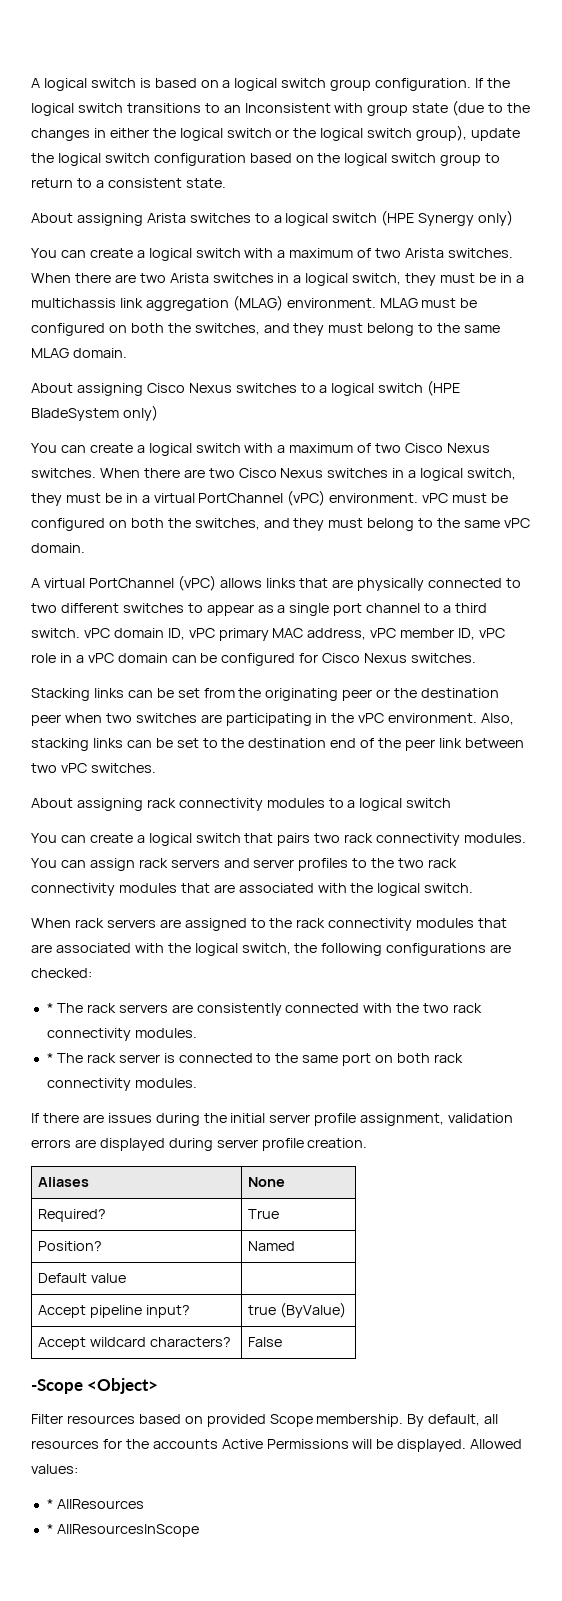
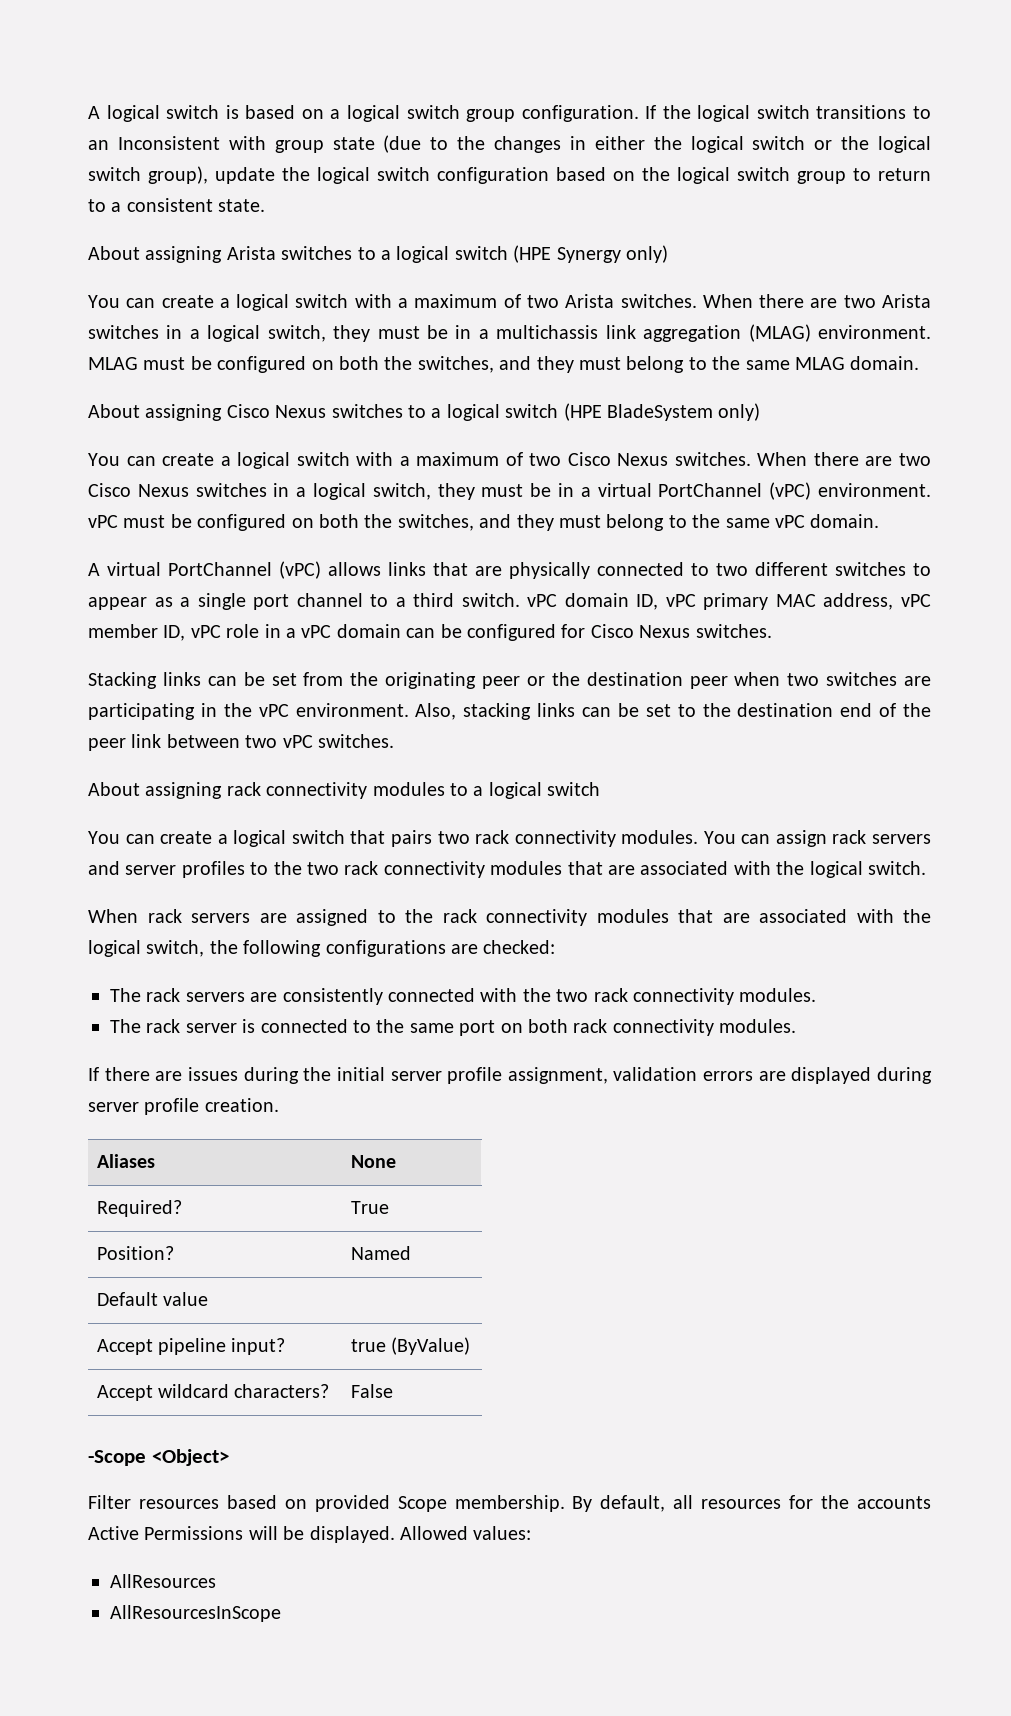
- * The rack servers are consistently connected with the two rack connectivity modules.
+ The rack servers are consistently connected with the two rack connectivity modules.
- * The rack server is connected to the same port on both rack connectivity modules.
+ The rack server is connected to the same port on both rack connectivity modules.
- * AllResources
+ AllResources
- * AllResourcesInScope
+ AllResourcesInScope

